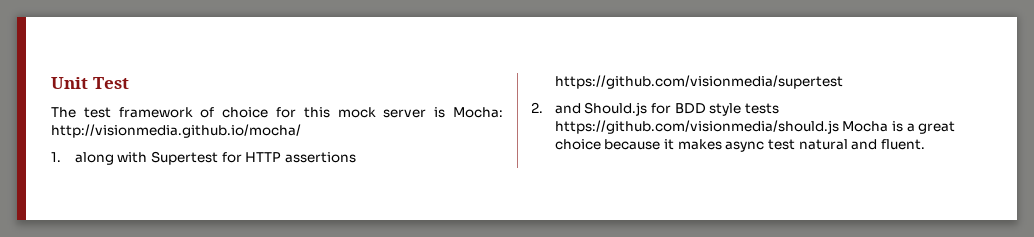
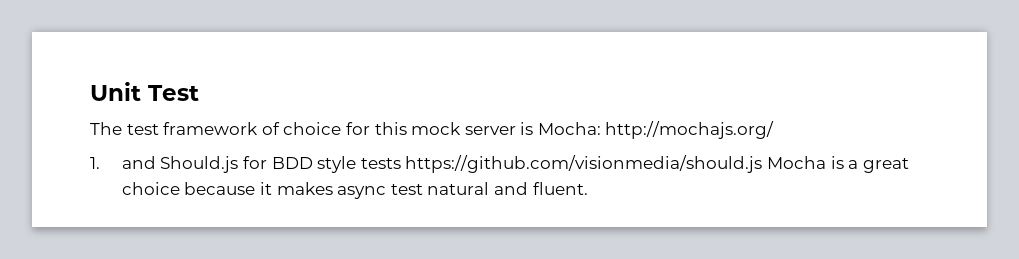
- The test framework of choice for this mock server is Mocha: http://visionmedia.github.io/mocha/
- 1. along with Supertest for HTTP assertions https://github.com/visionmedia/supertest
- 2. and Should.js for BDD style tests https://github.com/visionmedia/should.js Mocha is a great choice because it makes async test natural and fluent.
+ The test framework of choice for this mock server is Mocha: http://mochajs.org/
+ 1. and Should.js for BDD style tests https://github.com/visionmedia/should.js Mocha is a great choice because it makes async test natural and fluent.

